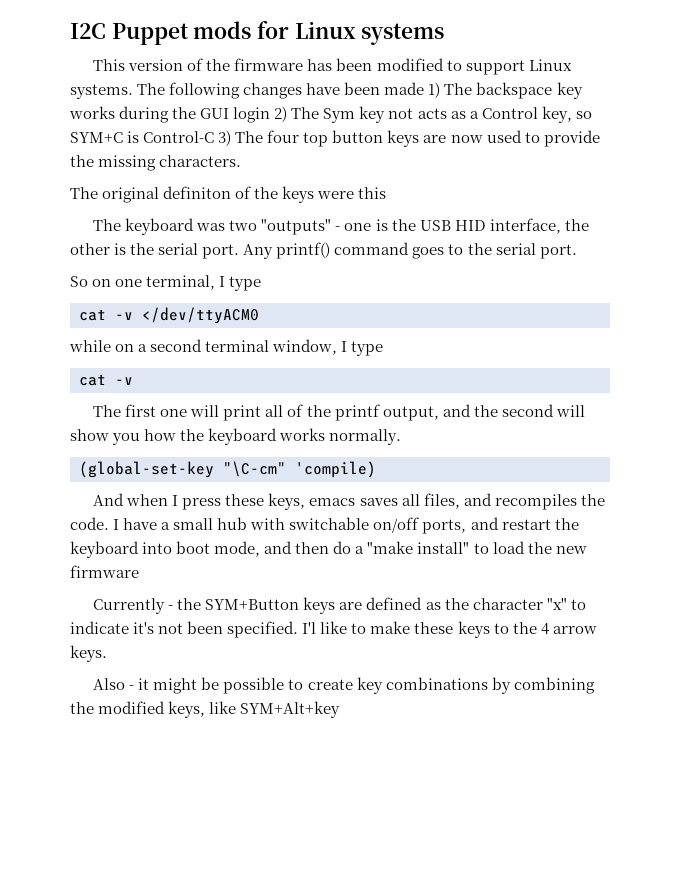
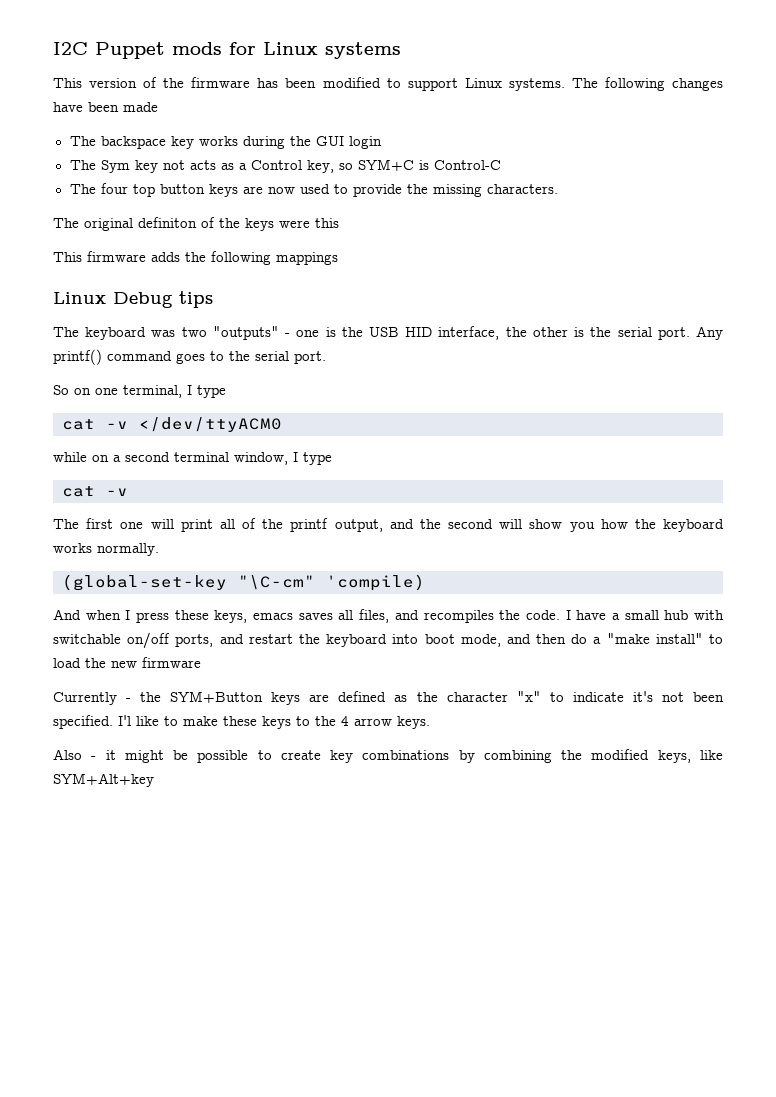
- The following changes have been made 1) The backspace key works during the GUI login 2) The Sym key not acts as a Control key, so SYM+C is Control-C 3) The four top button keys are now used to provide the missing characters.
+ The following changes have been made
+ The backspace key works during the GUI login
+ The Sym key not acts as a Control key, so SYM+C is Control-C
+ The four top button keys are now used to provide the missing characters.
+ This firmware adds the following mappings
+ Linux Debug tips

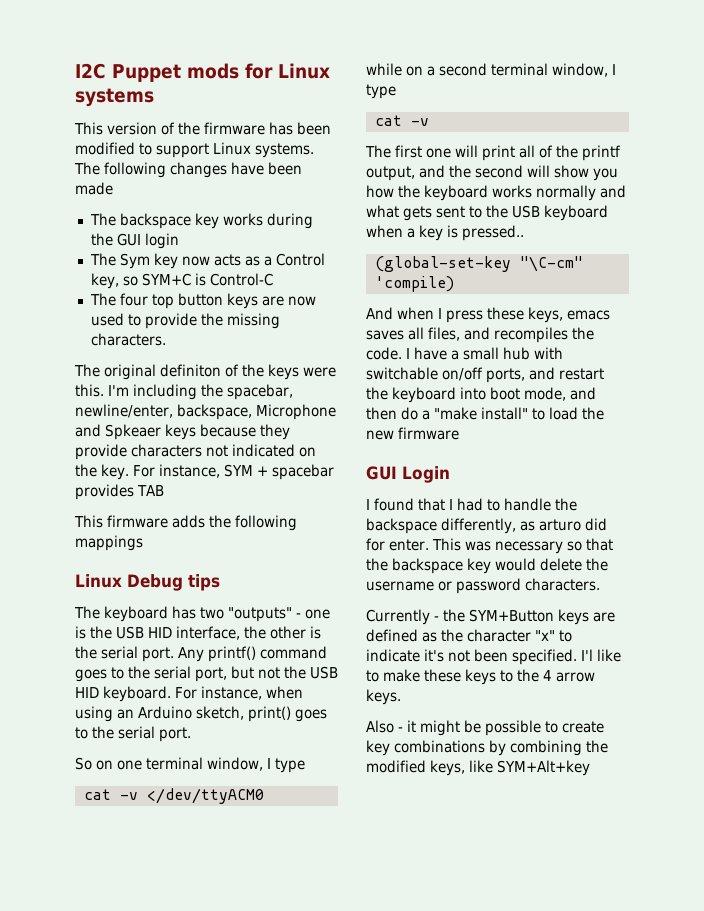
- The Sym key not acts as a Control key, so SYM+C is Control-C
+ The Sym key now acts as a Control key, so SYM+C is Control-C
- The original definiton of the keys were this
+ The original definiton of the keys were this. I'm including the spacebar, newline/enter, backspace, Microphone and Spkeaer keys because they provide characters not indicated on the key. For instance, SYM + spacebar provides TAB
- The keyboard was two "outputs" - one is the USB HID interface, the other is the serial port.
+ The keyboard has two "outputs" - one is the USB HID interface, the other is the serial port.
- Any printf() command goes to the serial port.
+ Any printf() command goes to the serial port, but not the USB HID keyboard. For instance, when using an Arduino sketch, print() goes to the serial port.
- So on one terminal, I type
+ So on one terminal window, I type
- The first one will print all of the printf output, and the second will show you how the keyboard works normally.
+ The first one will print all of the printf output, and the second will show you how the keyboard works normally and what gets sent to the USB keyboard when a key is pressed..
+ GUI Login
+ I found that I had to handle the backspace differently, as arturo did for enter. This was necessary so that the backspace key would delete the username or password characters.

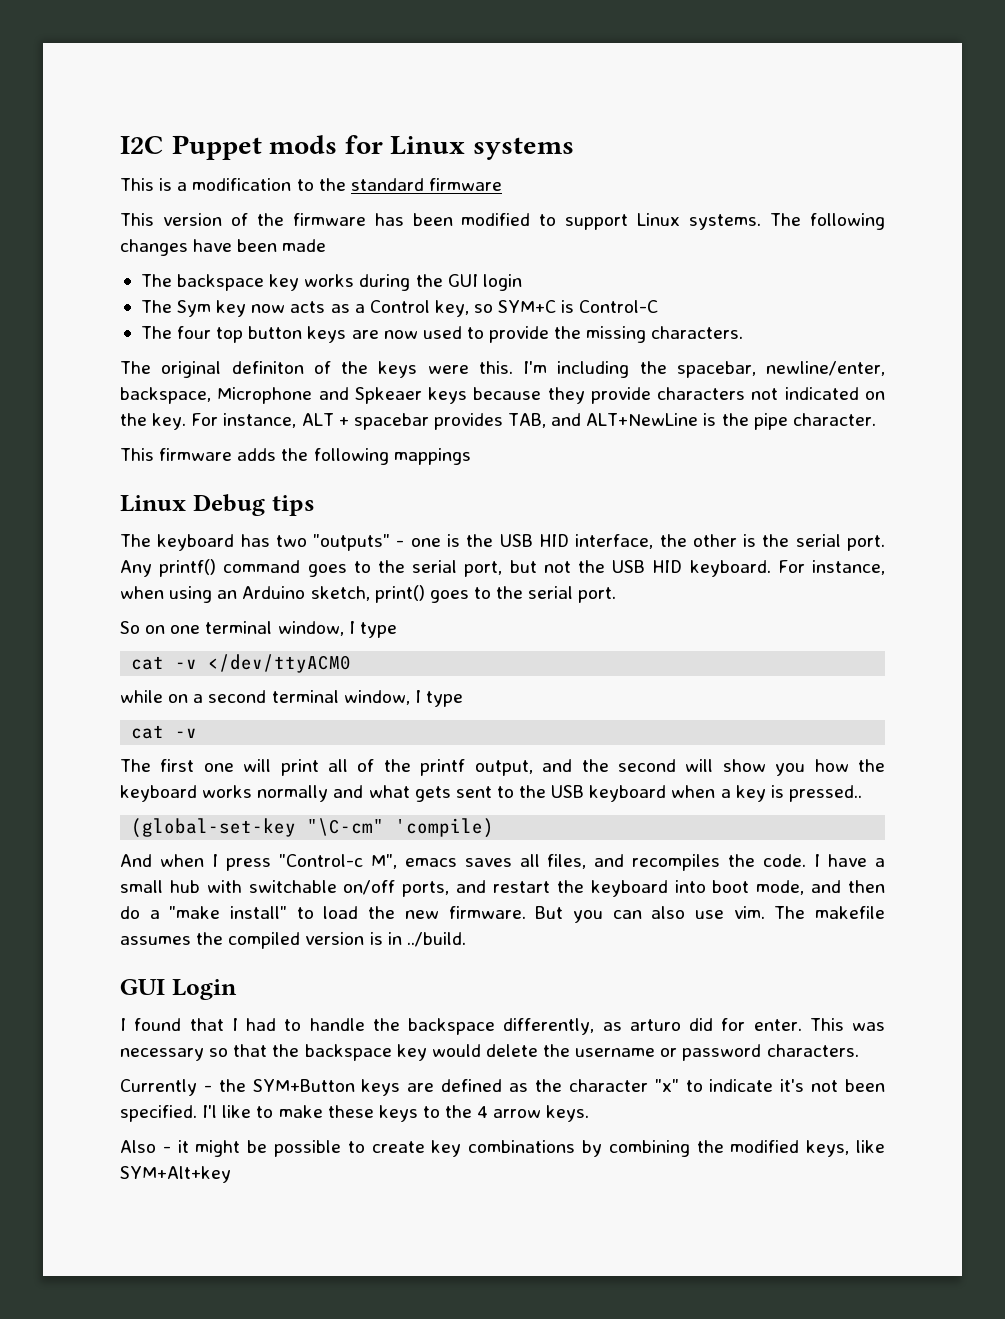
+ This is a modification to the standard firmware
- For instance, SYM + spacebar provides TAB
+ For instance, ALT + spacebar provides TAB, and ALT+NewLine is the pipe character.
- And when I press these keys, emacs saves all files, and recompiles the code.
+ And when I press "Control-c M", emacs saves all files, and recompiles the code.
- I have a small hub with switchable on/off ports, and restart the keyboard into boot mode, and then do a "make install" to load the new firmware
+ I have a small hub with switchable on/off ports, and restart the keyboard into boot mode, and then do a "make install" to load the new firmware. But you can also use vim. The makefile assumes the compiled version is in ../build.

